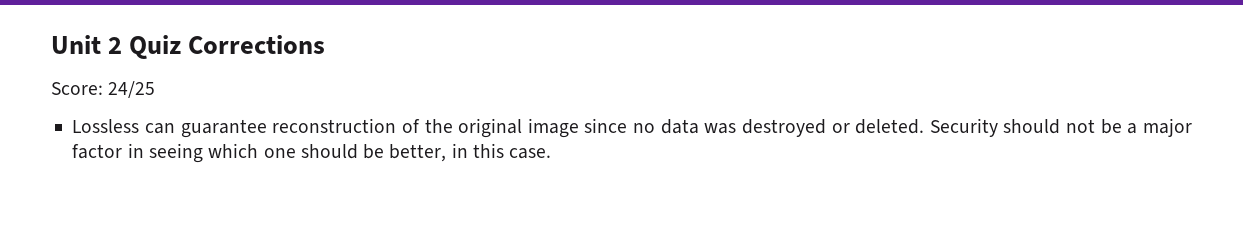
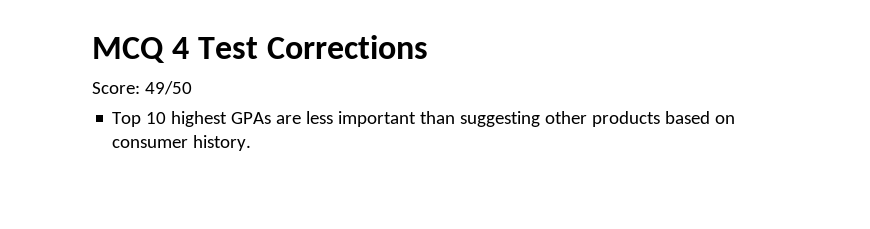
- Unit 2 Quiz Corrections
+ MCQ 4 Test Corrections
- Score: 24/25
- Lossless can guarantee reconstruction of the original image since no data was destroyed or deleted. Security should not be a major factor in seeing which one should be better, in this case.
+ Score: 49/50
+ Top 10 highest GPAs are less important than suggesting other products based on consumer history.

